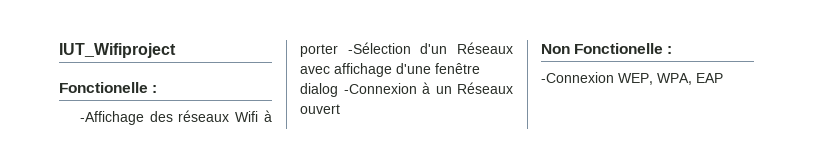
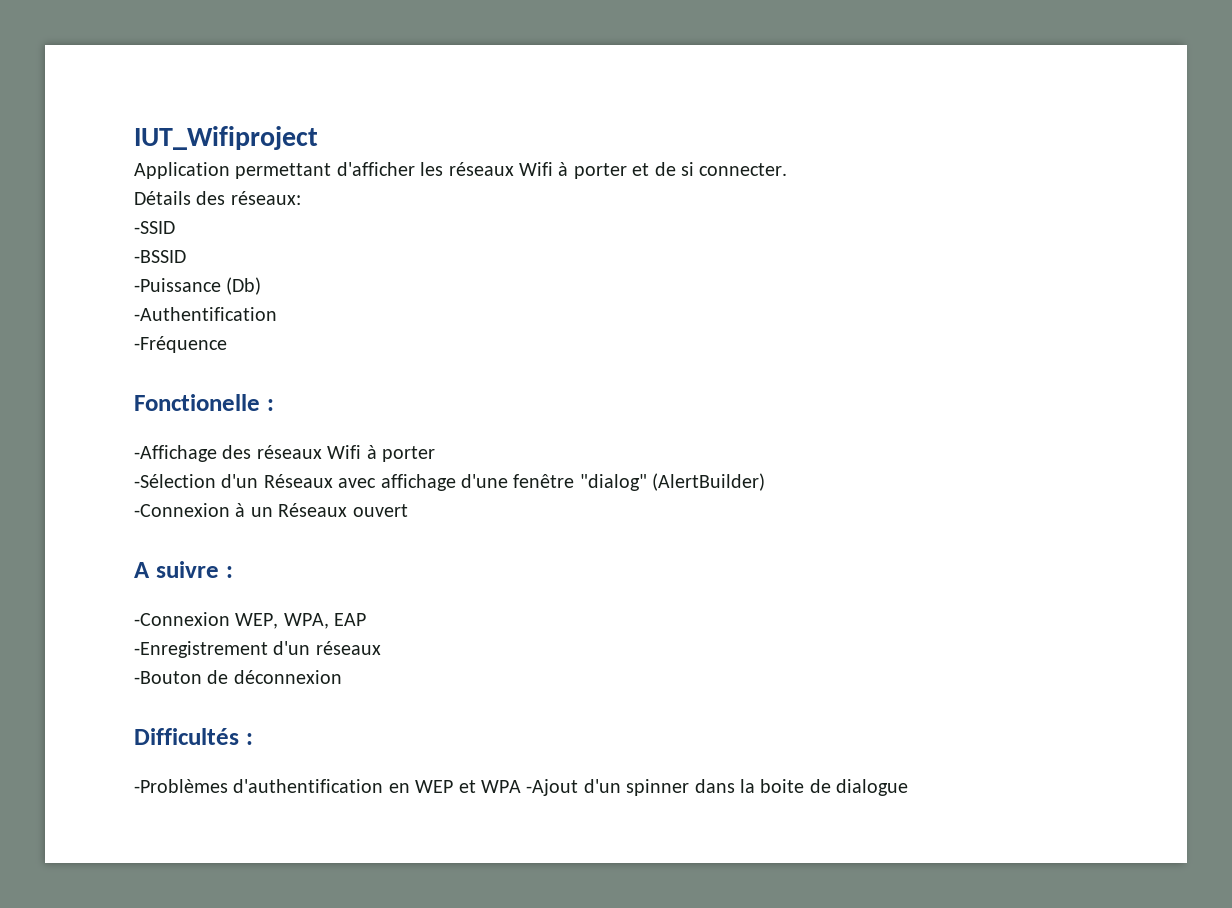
+ Application permettant d'afficher les réseaux Wifi à porter et de si connecter.
+ Détails des réseaux:
+ -SSID
+ -BSSID
+ -Puissance (Db)
+ -Authentification
+ -Fréquence
- -Affichage des réseaux Wifi à porter -Sélection d'un Réseaux avec affichage d'une fenêtre dialog -Connexion à un Réseaux ouvert
+ -Affichage des réseaux Wifi à porter
+ -Sélection d'un Réseaux avec affichage d'une fenêtre "dialog" (AlertBuilder)
+ -Connexion à un Réseaux ouvert
- Non Fonctionelle :
+ A suivre :
+ -Enregistrement d'un réseaux
+ -Bouton de déconnexion
+ Difficultés :
+ -Problèmes d'authentification en WEP et WPA -Ajout d'un spinner dans la boite de dialogue

